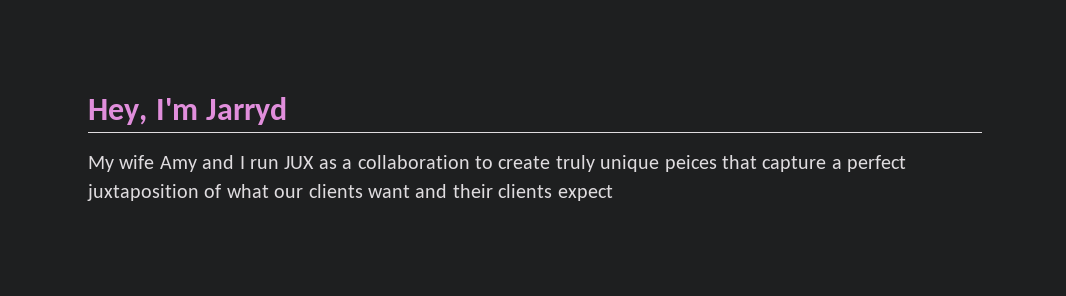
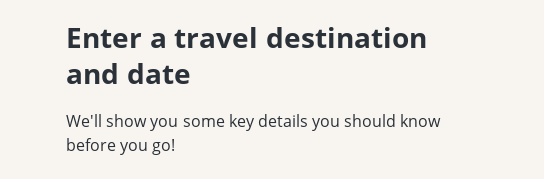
- Hey, I'm Jarryd
- My wife Amy and I run JUX as a collaboration to create truly unique peices that capture a perfect juxtaposition of what our clients want and their clients expect
+ Enter a travel destination and date
+ We'll show you some key details you should know before you go!

